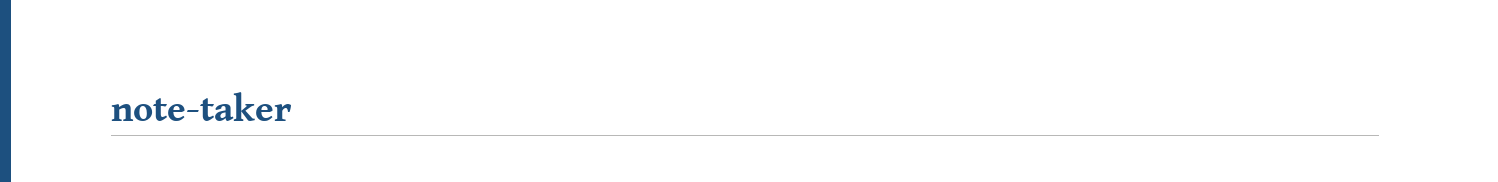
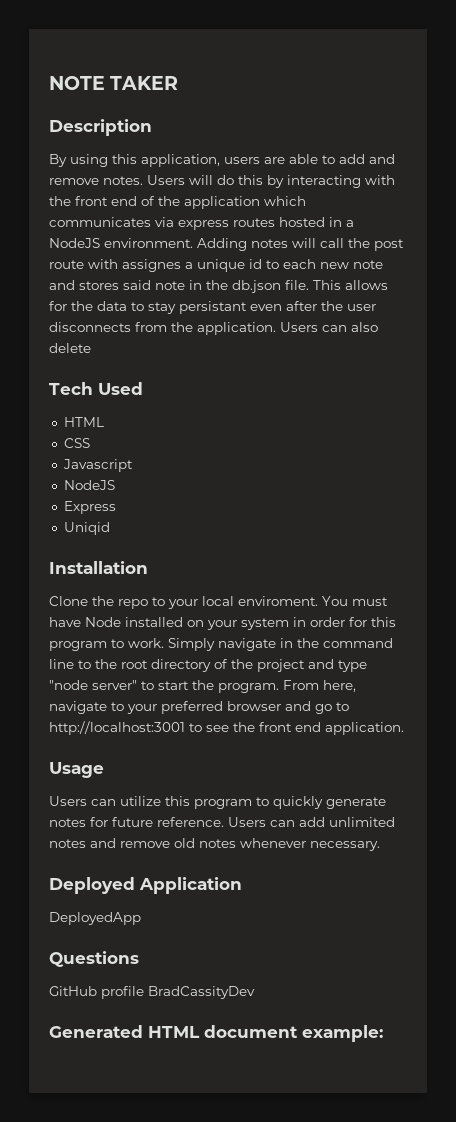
- note-taker
+ NOTE TAKER
+ Description
+ By using this application, users are able to add and remove notes. Users will do this by interacting with the front end of the application which communicates via express routes hosted in a NodeJS environment. Adding notes will call the post route with assignes a unique id to each new note and stores said note in the db.json file. This allows for the data to stay persistant even after the user disconnects from the application. Users can also delete
+ Tech Used
+ HTML
+ CSS
+ Javascript
+ NodeJS
+ Express
+ Uniqid
+ Installation
+ Clone the repo to your local enviroment. You must have Node installed on your system in order for this program to work. Simply navigate in the command line to the root directory of the project and type "node server" to start the program. From here, navigate to your preferred browser and go to http://localhost:3001 to see the front end application.
+ Usage
+ Users can utilize this program to quickly generate notes for future reference. Users can add unlimited notes and remove old notes whenever necessary.
+ Deployed Application
+ DeployedApp
+ Questions
+ GitHub profile BradCassityDev
+ Generated HTML document example:

